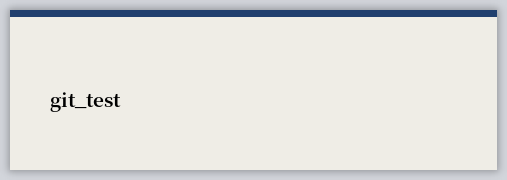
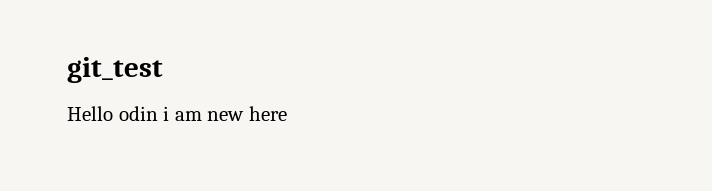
+ Hello odin i am new here

